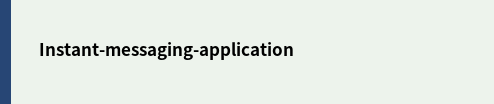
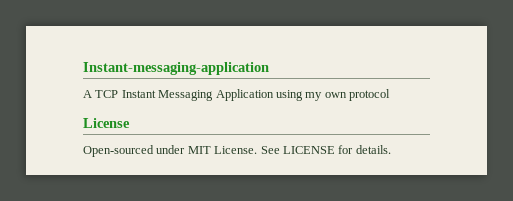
+ A TCP Instant Messaging Application using my own protocol
+ License
+ Open-sourced under MIT License. See LICENSE for details.

